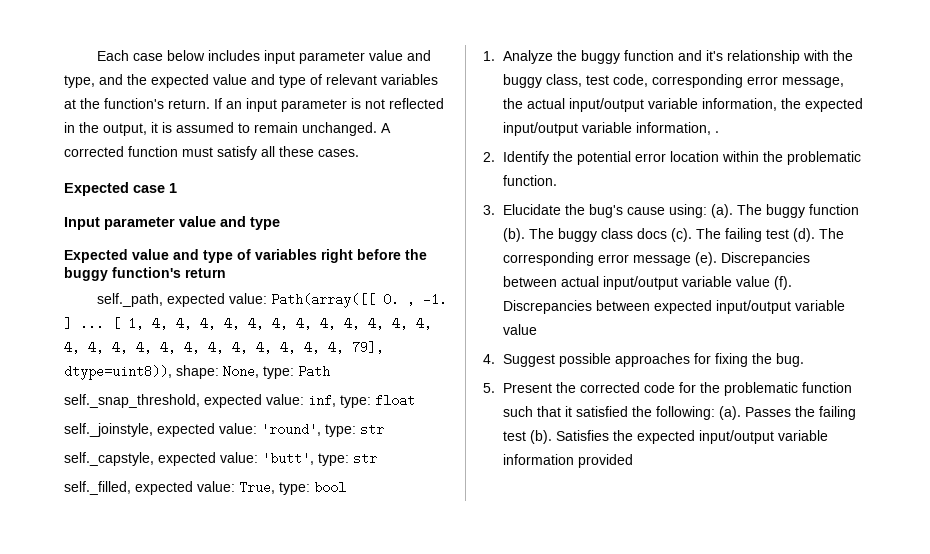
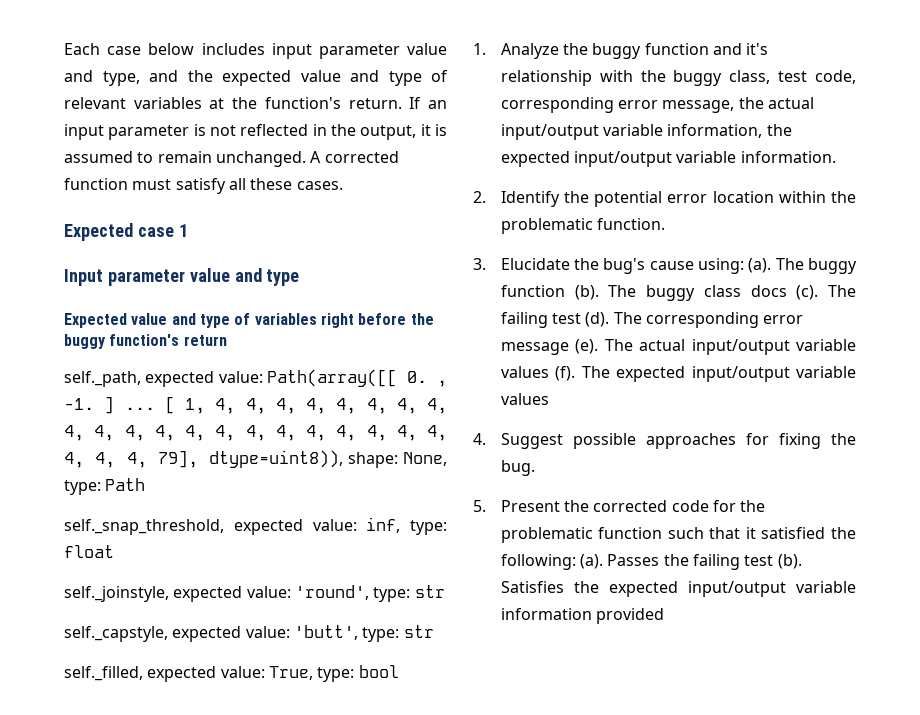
- 1. Analyze the buggy function and it's relationship with the buggy class, test code, corresponding error message, the actual input/output variable information, the expected input/output variable information, .
+ 1. Analyze the buggy function and it's relationship with the buggy class, test code, corresponding error message, the actual input/output variable information, the expected input/output variable information.
- Discrepancies between actual input/output variable value (f). Discrepancies between expected input/output variable value
+ The actual input/output variable values (f). The expected input/output variable values

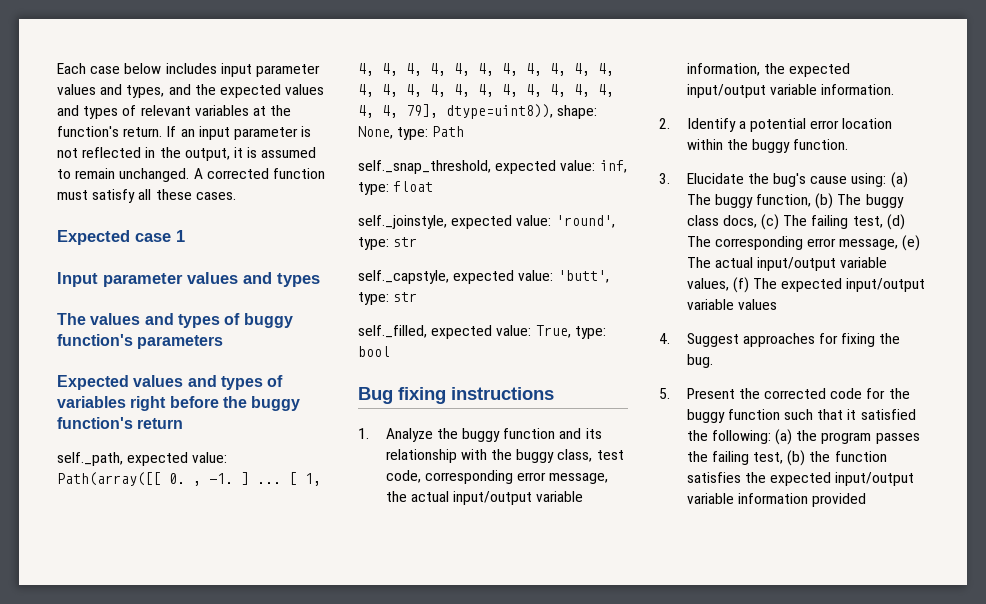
- Each case below includes input parameter value and type, and the expected value and type of relevant variables at the function's return.
+ Each case below includes input parameter values and types, and the expected values and types of relevant variables at the function's return.
- Input parameter value and type
- Expected value and type of variables right before the buggy function's return
+ Input parameter values and types
+ The values and types of buggy function's parameters
+ Expected values and types of variables right before the buggy function's return
+ Bug fixing instructions
- 1. Analyze the buggy function and it's relationship with the buggy class, test code, corresponding error message, the actual input/output variable information, the expected input/output variable information.
+ 1. Analyze the buggy function and its relationship with the buggy class, test code, corresponding error message, the actual input/output variable information, the expected input/output variable information.
- 2. Identify the potential error location within the problematic function.
+ 2. Identify a potential error location within the buggy function.
- 3. Elucidate the bug's cause using: (a). The buggy function (b). The buggy class docs (c). The failing test (d). The corresponding error message (e). The actual input/output variable values (f). The expected input/output variable values
+ 3. Elucidate the bug's cause using: (a) The buggy function, (b) The buggy class docs, (c) The failing test, (d) The corresponding error message, (e) The actual input/output variable values, (f) The expected input/output variable values
- 4. Suggest possible approaches for fixing the bug.
+ 4. Suggest approaches for fixing the bug.
- 5. Present the corrected code for the problematic function such that it satisfied the following: (a). Passes the failing test (b). Satisfies the expected input/output variable information provided
+ 5. Present the corrected code for the buggy function such that it satisfied the following: (a) the program passes the failing test, (b) the function satisfies the expected input/output variable information provided

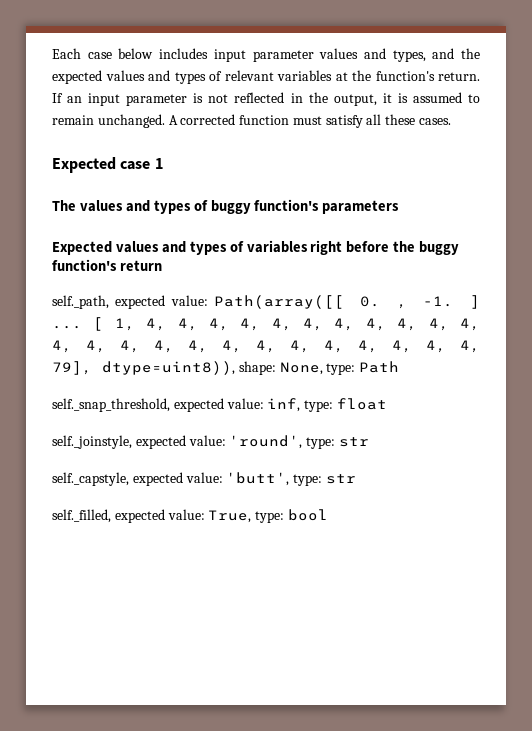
- Input parameter values and types
- Bug fixing instructions
- 1. Analyze the buggy function and its relationship with the buggy class, test code, corresponding error message, the actual input/output variable information, the expected input/output variable information.
- 2. Identify a potential error location within the buggy function.
- 3. Elucidate the bug's cause using: (a) The buggy function, (b) The buggy class docs, (c) The failing test, (d) The corresponding error message, (e) The actual input/output variable values, (f) The expected input/output variable values
- 4. Suggest approaches for fixing the bug.
- 5. Present the corrected code for the buggy function such that it satisfied the following: (a) the program passes the failing test, (b) the function satisfies the expected input/output variable information provided

